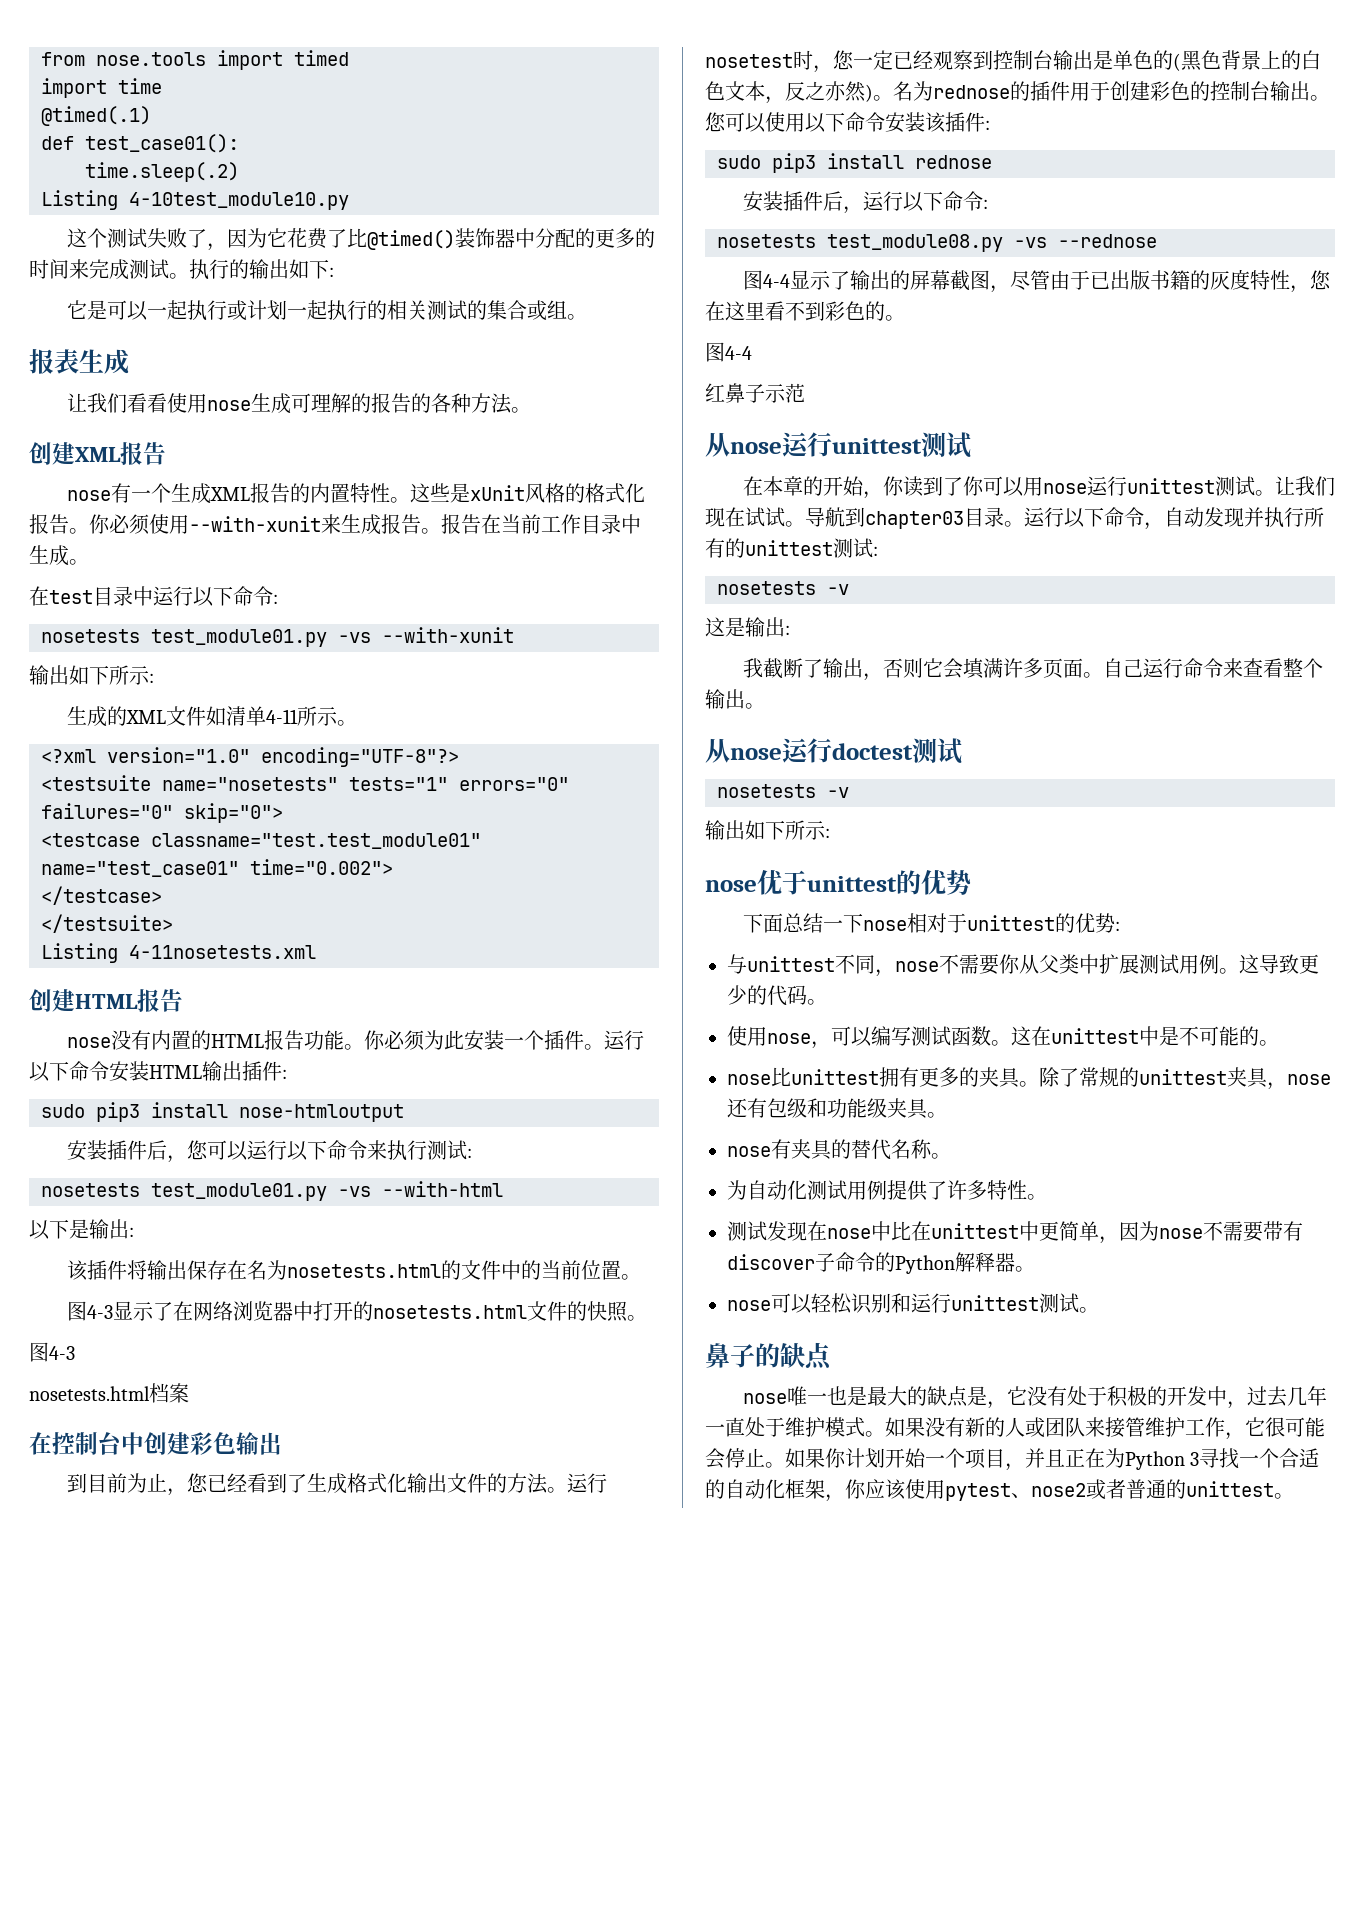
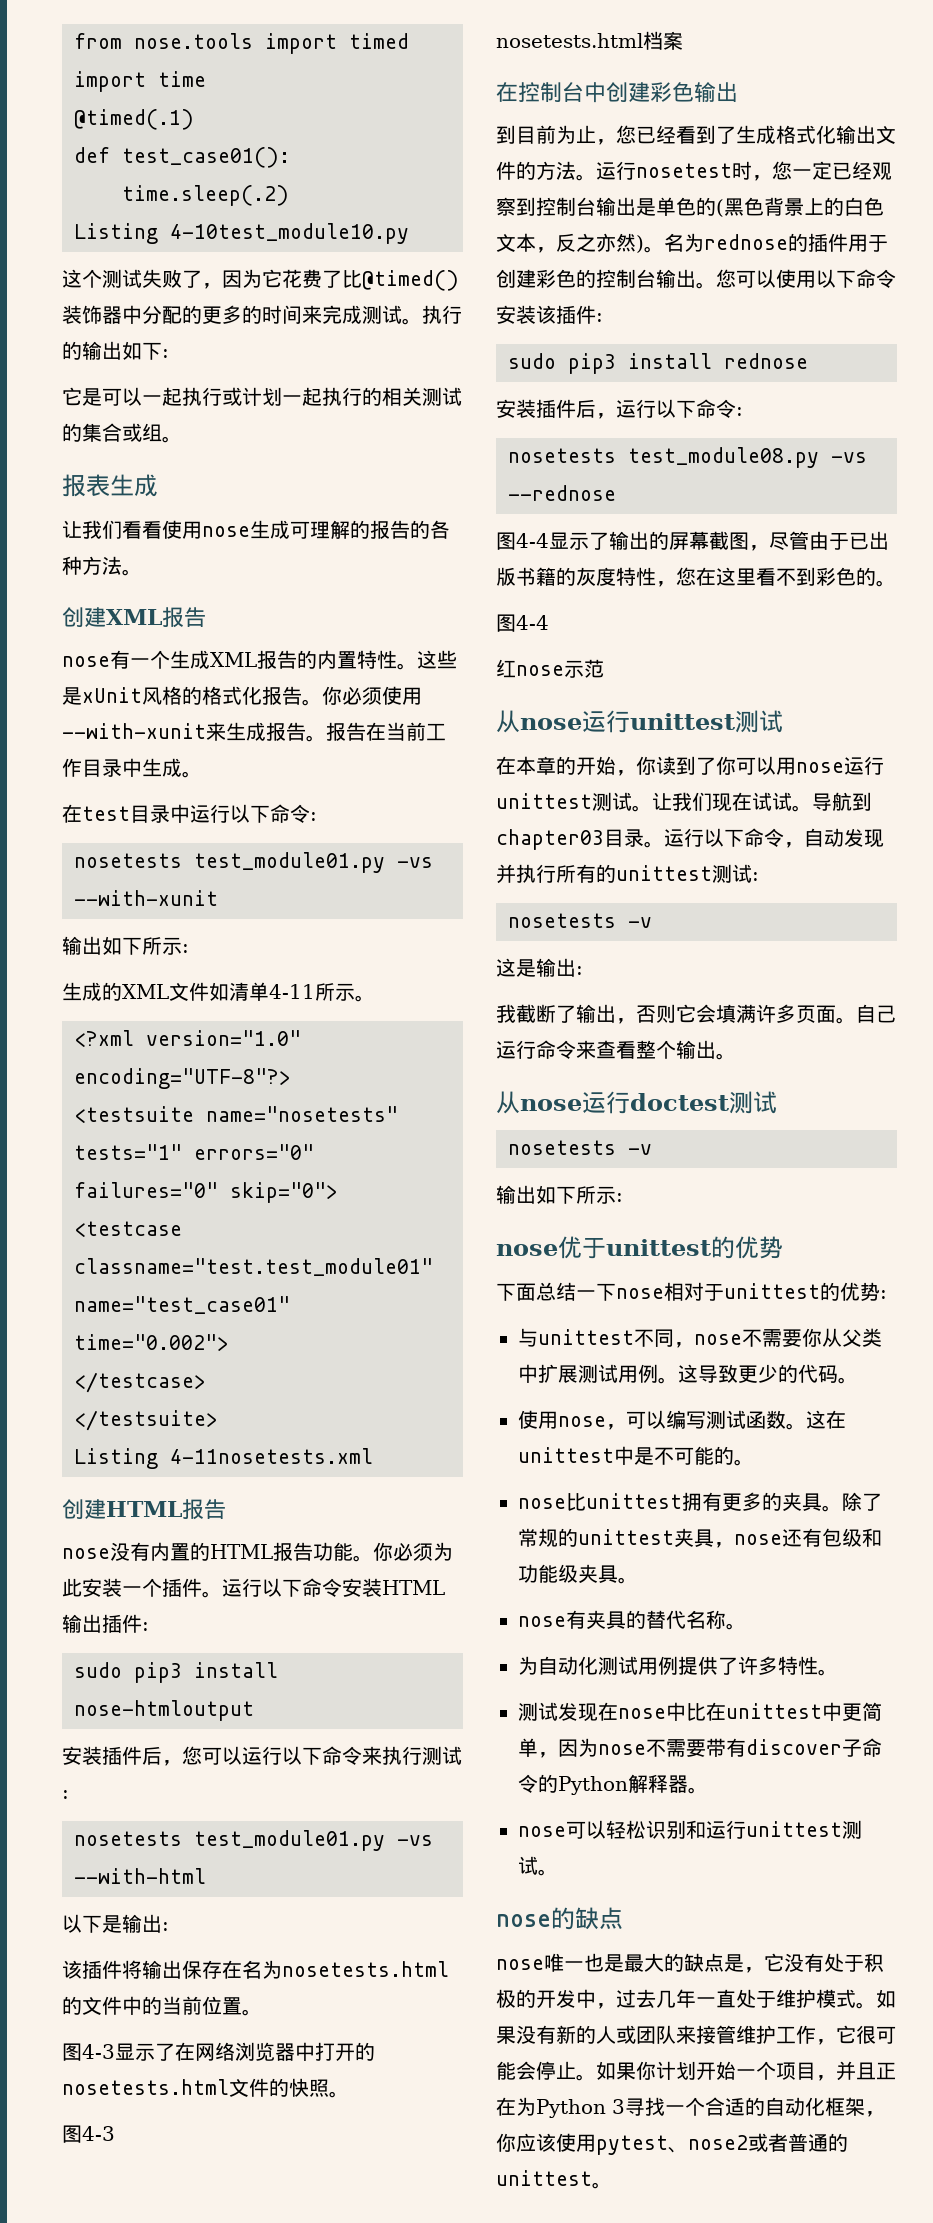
- 红鼻子示范
+ 红nose示范
- 鼻子的缺点
+ nose的缺点

